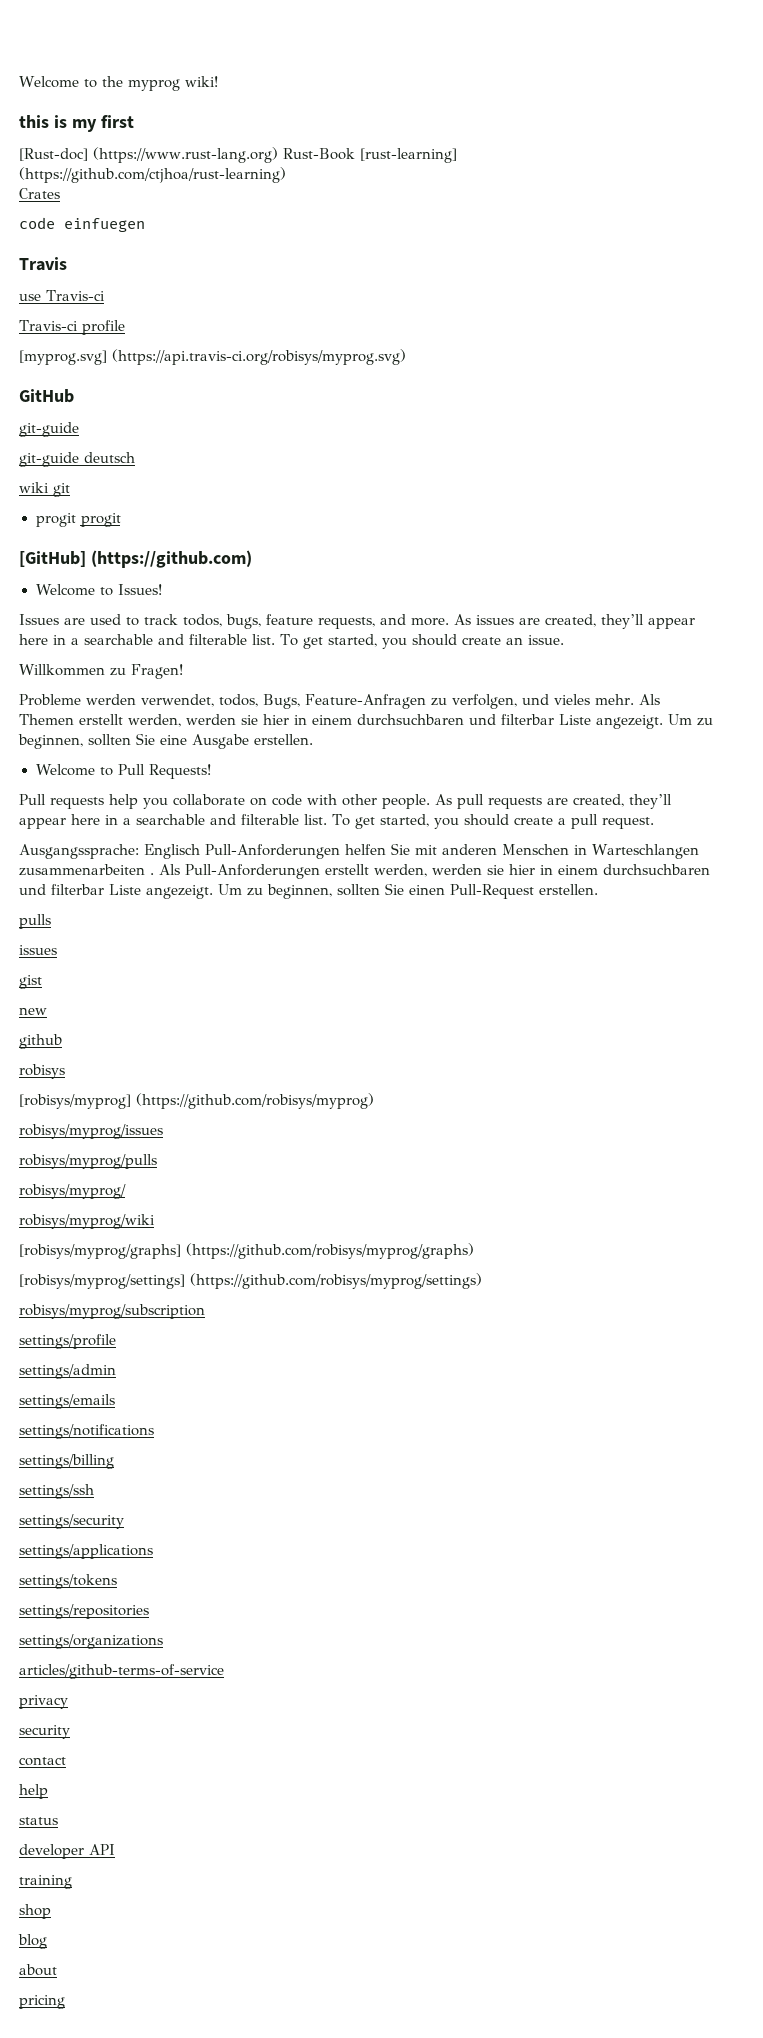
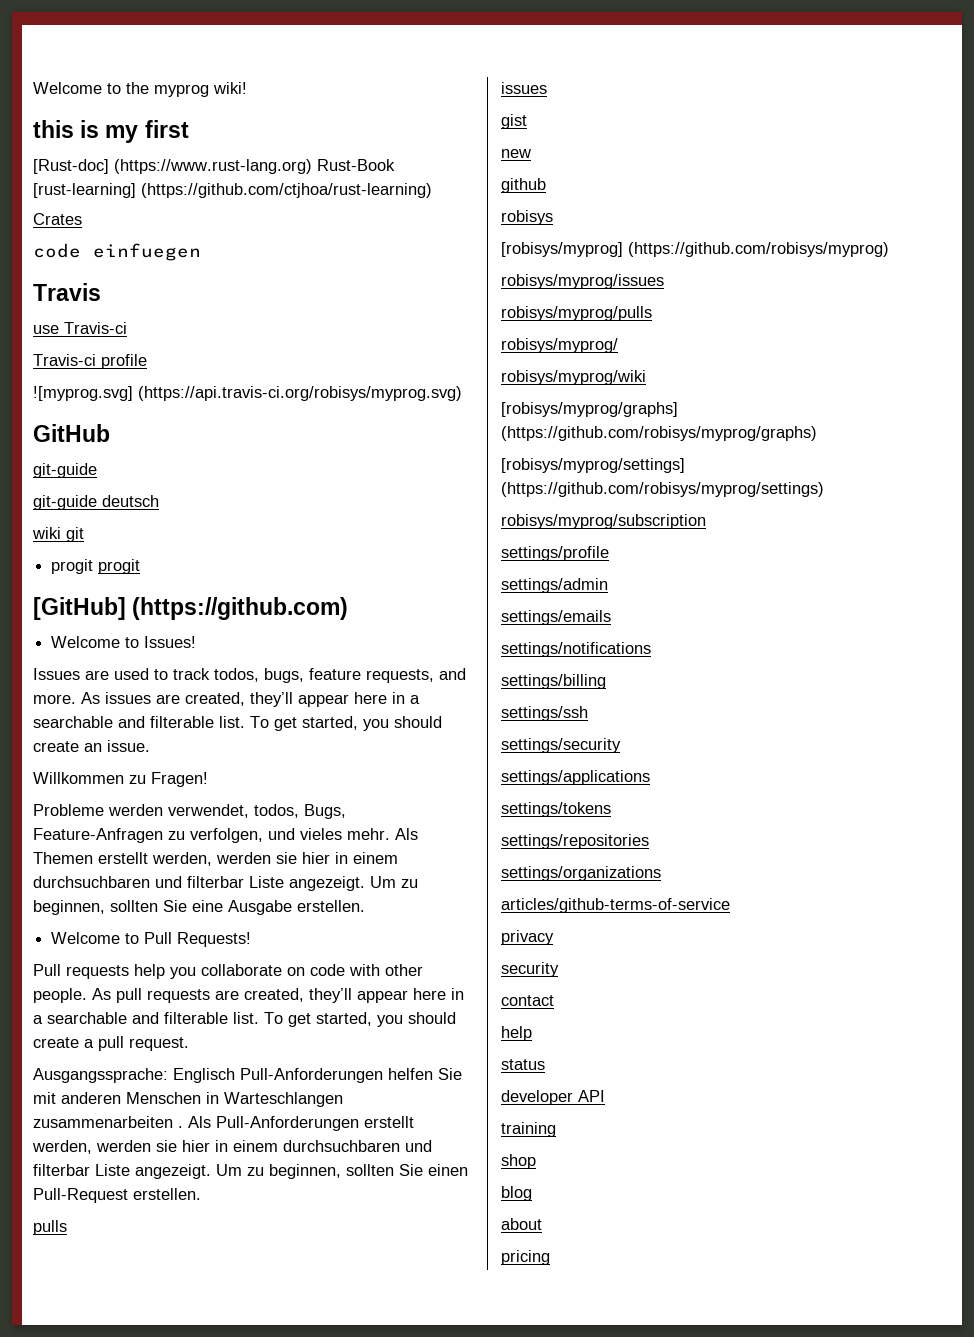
- [myprog.svg] (https://api.travis-ci.org/robisys/myprog.svg)
+ ![myprog.svg] (https://api.travis-ci.org/robisys/myprog.svg)

